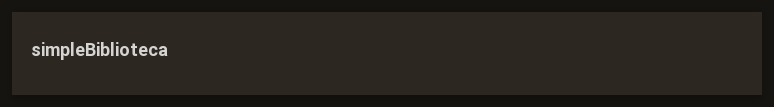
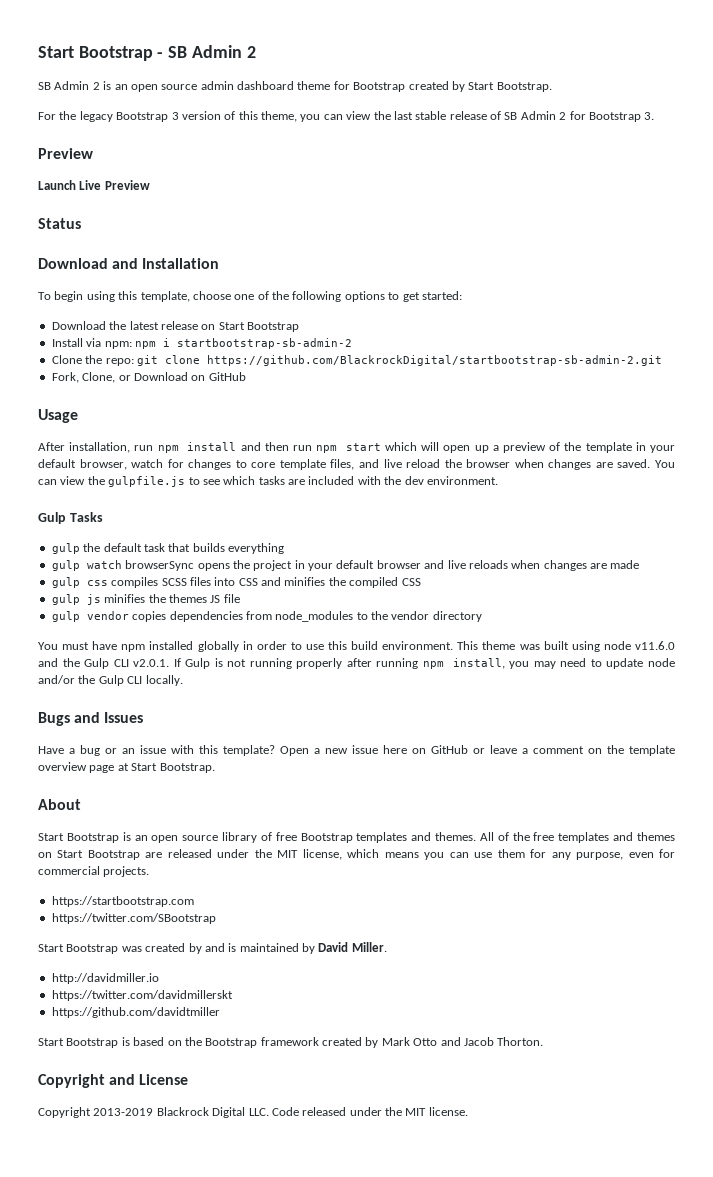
- simpleBiblioteca
+ Start Bootstrap - SB Admin 2
+ SB Admin 2 is an open source admin dashboard theme for Bootstrap created by Start Bootstrap.
+ For the legacy Bootstrap 3 version of this theme, you can view the last stable release of SB Admin 2 for Bootstrap 3.
+ Preview
+ Launch Live Preview
+ Status
+ Download and Installation
+ To begin using this template, choose one of the following options to get started:
+ Download the latest release on Start Bootstrap
+ Install via npm: npm i startbootstrap-sb-admin-2
+ Clone the repo: git clone https://github.com/BlackrockDigital/startbootstrap-sb-admin-2.git
+ Fork, Clone, or Download on GitHub
+ Usage
+ After installation, run npm install and then run npm start which will open up a preview of the template in your default browser, watch for changes to core template files, and live reload the browser when changes are saved. You can view the gulpfile.js to see which tasks are included with the dev environment.
+ Gulp Tasks
+ gulp the default task that builds everything
+ gulp watch browserSync opens the project in your default browser and live reloads when changes are made
+ gulp css compiles SCSS files into CSS and minifies the compiled CSS
+ gulp js minifies the themes JS file
+ gulp vendor copies dependencies from node_modules to the vendor directory
+ You must have npm installed globally in order to use this build environment. This theme was built using node v11.6.0 and the Gulp CLI v2.0.1. If Gulp is not running properly after running npm install, you may need to update node and/or the Gulp CLI locally.
+ Bugs and Issues
+ Have a bug or an issue with this template? Open a new issue here on GitHub or leave a comment on the template overview page at Start Bootstrap.
+ About
+ Start Bootstrap is an open source library of free Bootstrap templates and themes. All of the free templates and themes on Start Bootstrap are released under the MIT license, which means you can use them for any purpose, even for commercial projects.
+ https://startbootstrap.com
+ https://twitter.com/SBootstrap
+ Start Bootstrap was created by and is maintained by David Miller.
+ http://davidmiller.io
+ https://twitter.com/davidmillerskt
+ https://github.com/davidtmiller
+ Start Bootstrap is based on the Bootstrap framework created by Mark Otto and Jacob Thorton.
+ Copyright and License
+ Copyright 2013-2019 Blackrock Digital LLC. Code released under the MIT license.

